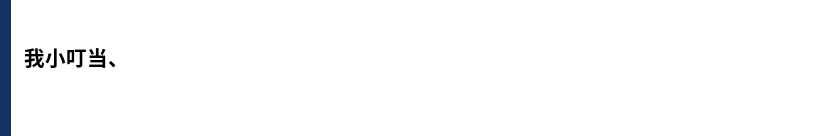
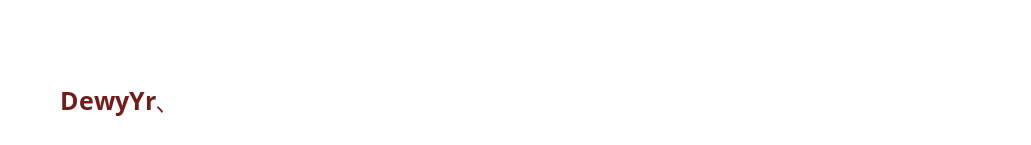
- 我小叮当、
+ DewyYr、

